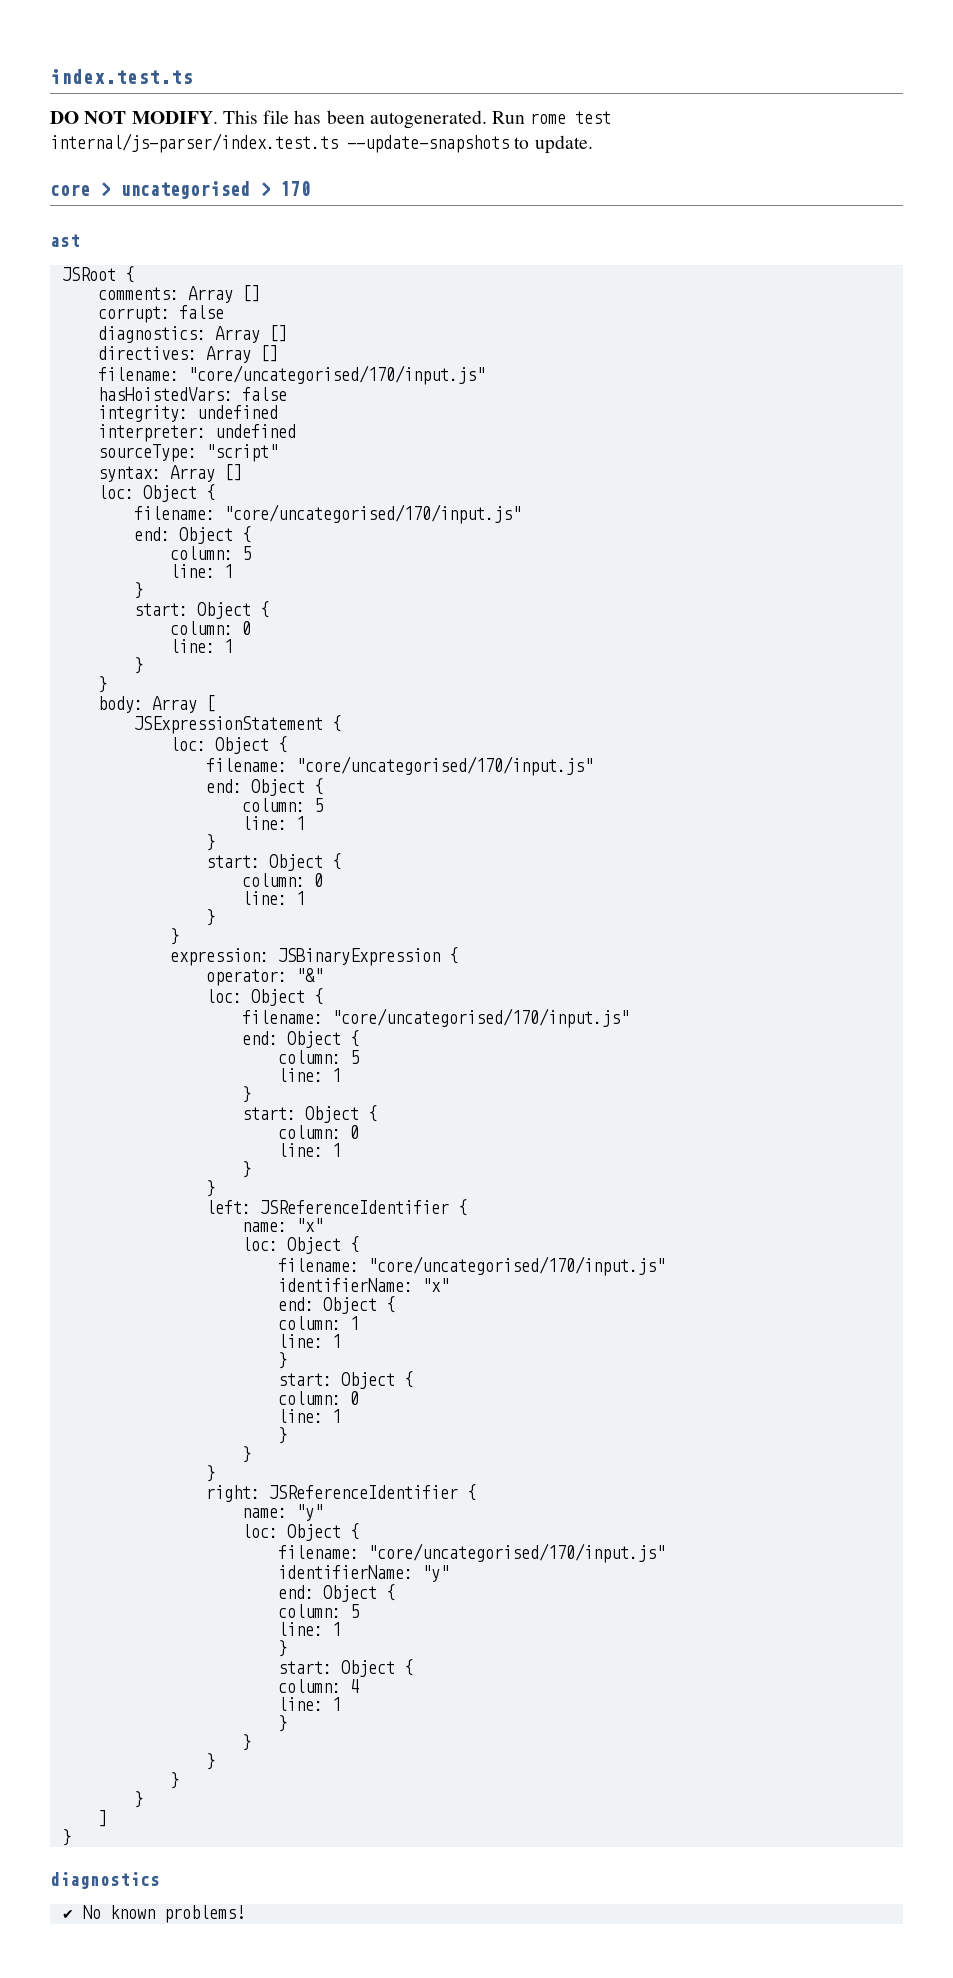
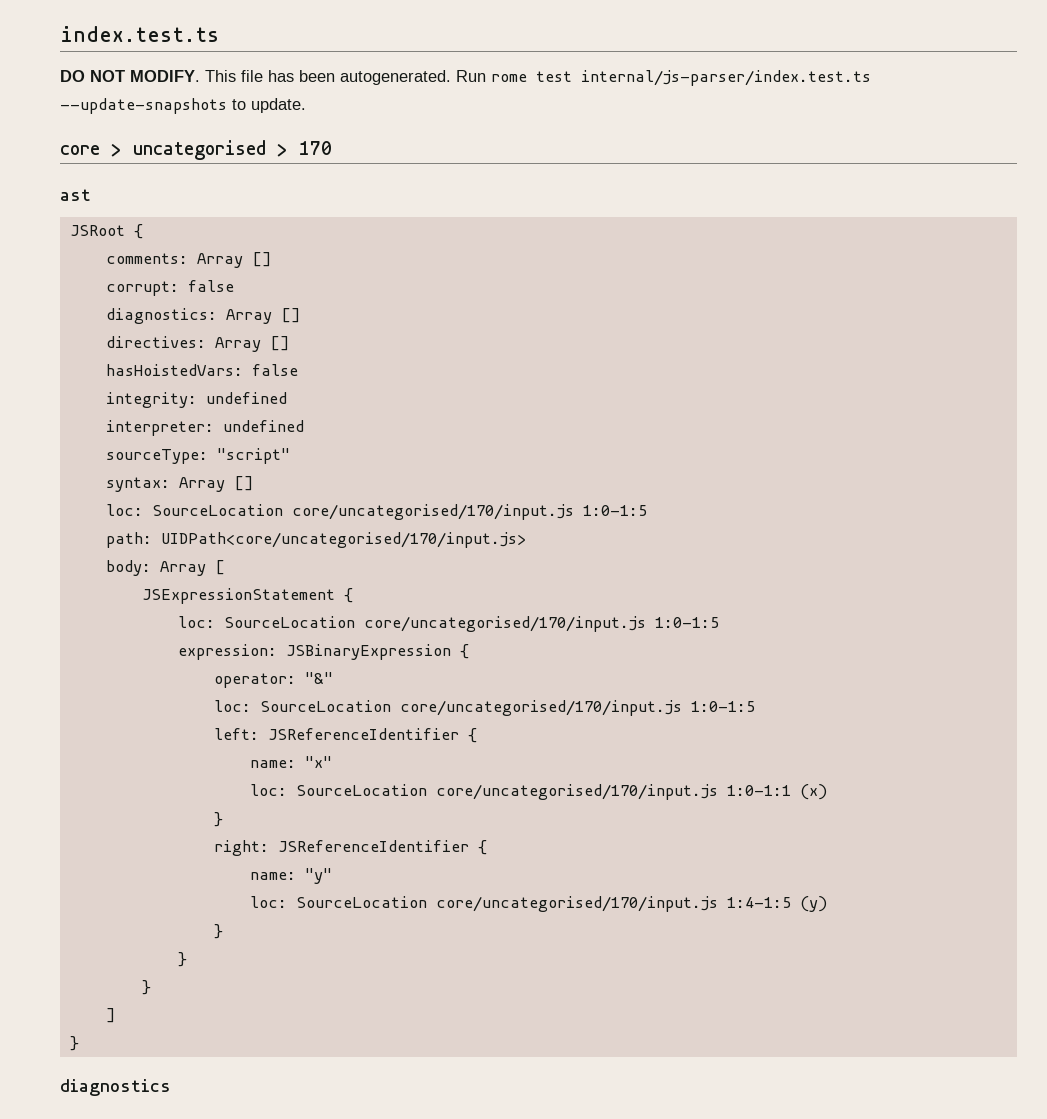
  directives: Array []
- filename: "core/uncategorised/170/input.js"
  syntax: Array []
- loc: Object {
- filename: "core/uncategorised/170/input.js"
- end: Object {
- column: 5
- line: 1
- }
- start: Object {
- column: 0
- line: 1
- }
- }
+ loc: SourceLocation core/uncategorised/170/input.js 1:0-1:5
+ path: UIDPath<core/uncategorised/170/input.js>
  JSExpressionStatement {
- loc: Object {
- filename: "core/uncategorised/170/input.js"
- end: Object {
- column: 5
- line: 1
- }
- start: Object {
- column: 0
- line: 1
- }
- }
+ loc: SourceLocation core/uncategorised/170/input.js 1:0-1:5
  operator: "&"
- loc: Object {
- filename: "core/uncategorised/170/input.js"
- end: Object {
- column: 5
- line: 1
- }
- start: Object {
- column: 0
- line: 1
- }
- }
+ loc: SourceLocation core/uncategorised/170/input.js 1:0-1:5
  name: "x"
- loc: Object {
- filename: "core/uncategorised/170/input.js"
- identifierName: "x"
- end: Object {
- column: 1
- line: 1
- }
- start: Object {
- column: 0
- line: 1
- }
- }
+ loc: SourceLocation core/uncategorised/170/input.js 1:0-1:1 (x)
  name: "y"
- loc: Object {
- filename: "core/uncategorised/170/input.js"
- identifierName: "y"
- end: Object {
- column: 5
- line: 1
- }
- start: Object {
- column: 4
- line: 1
- }
- }
+ loc: SourceLocation core/uncategorised/170/input.js 1:4-1:5 (y)
- ✔ No known problems!

